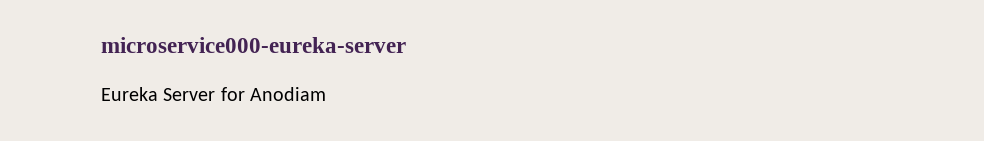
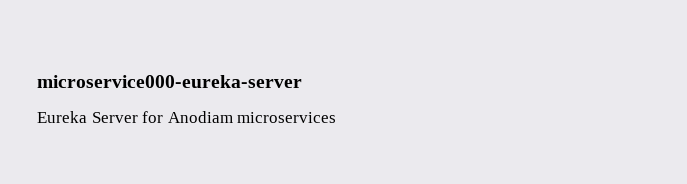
- Eureka Server for Anodiam
+ Eureka Server for Anodiam microservices

